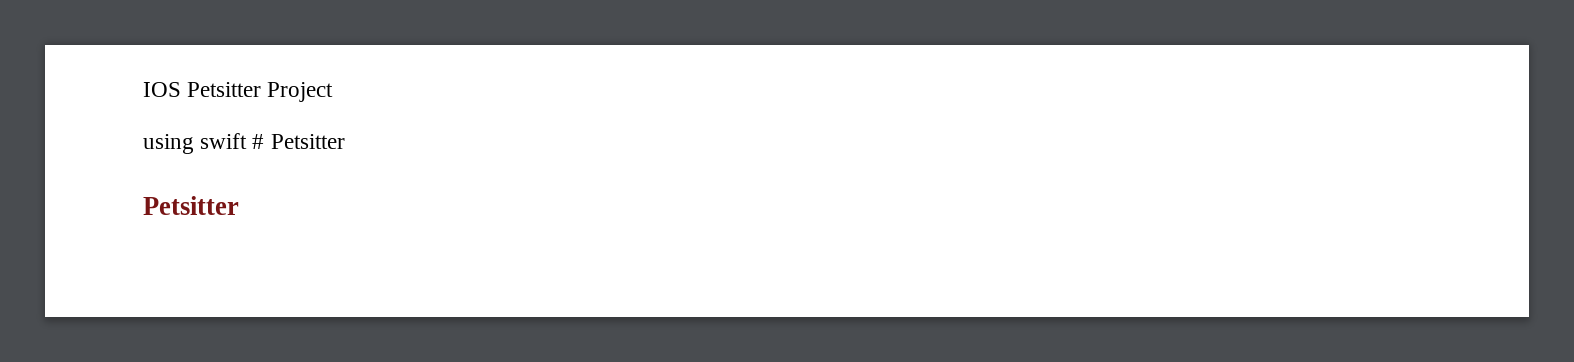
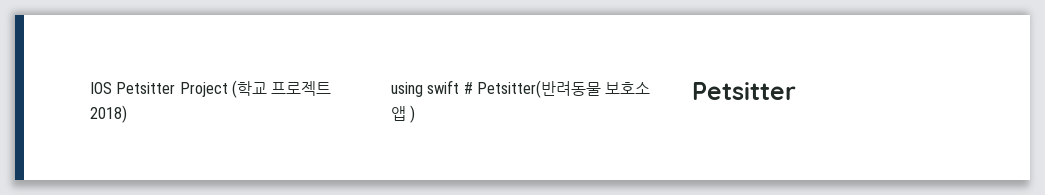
- IOS Petsitter Project
+ IOS Petsitter Project (학교 프로젝트 2018)
- using swift # Petsitter
+ using swift # Petsitter(반려동물 보호소 앱 )

